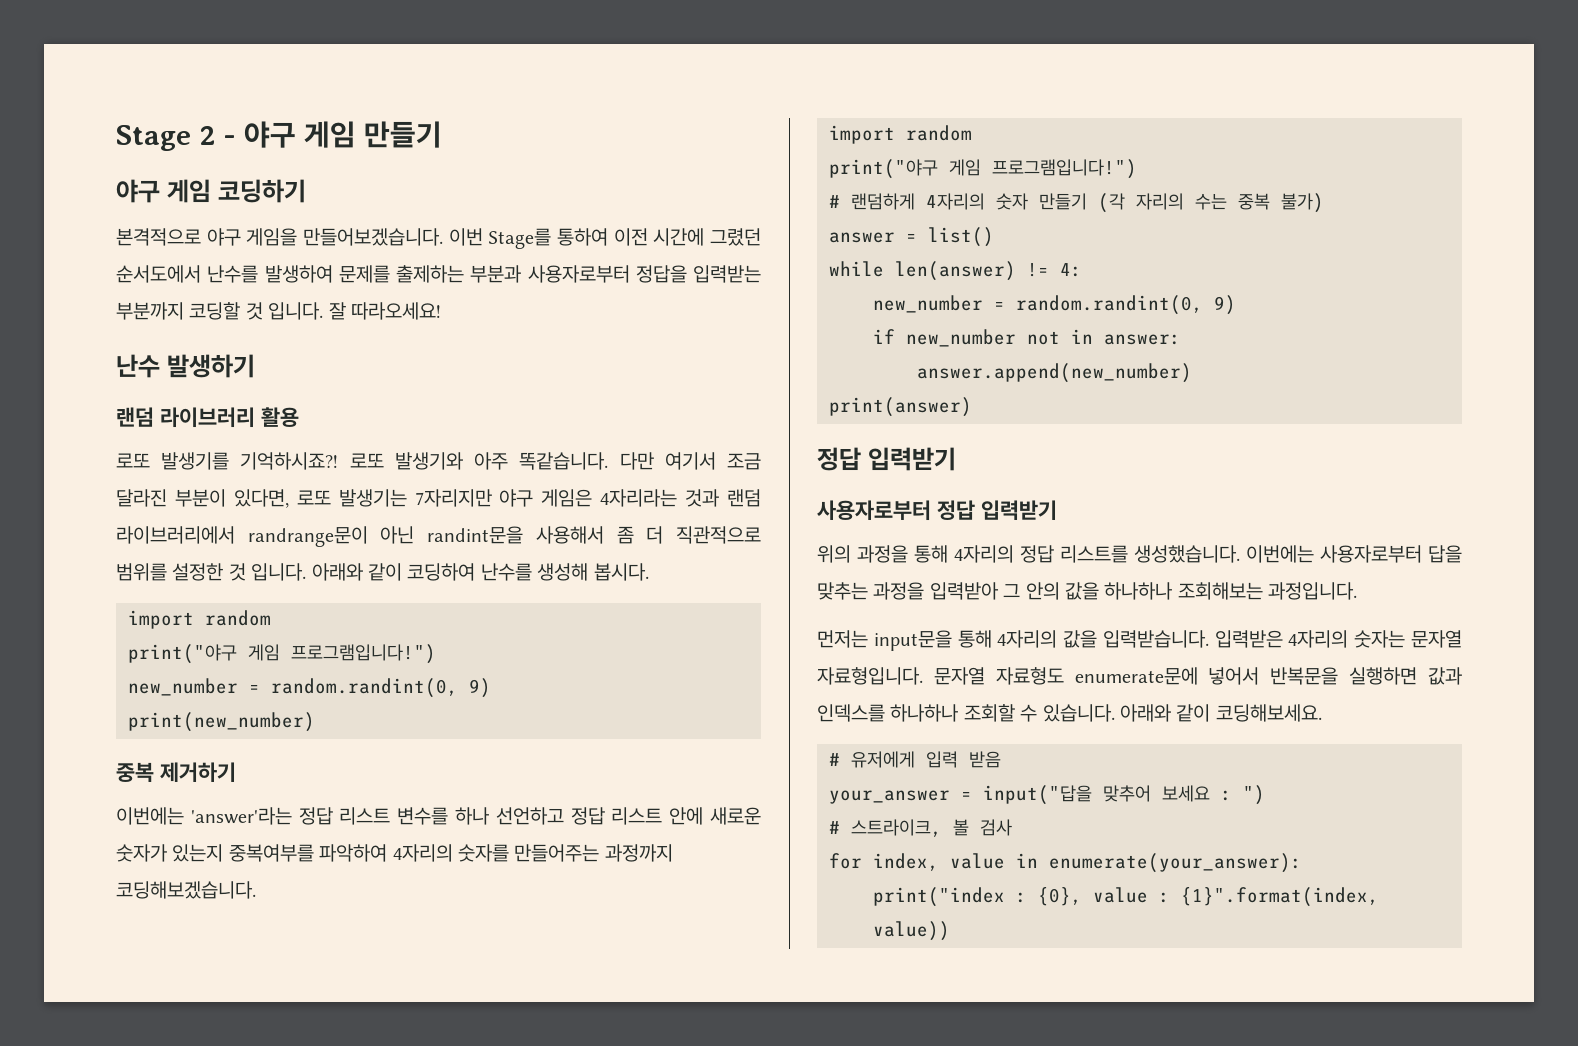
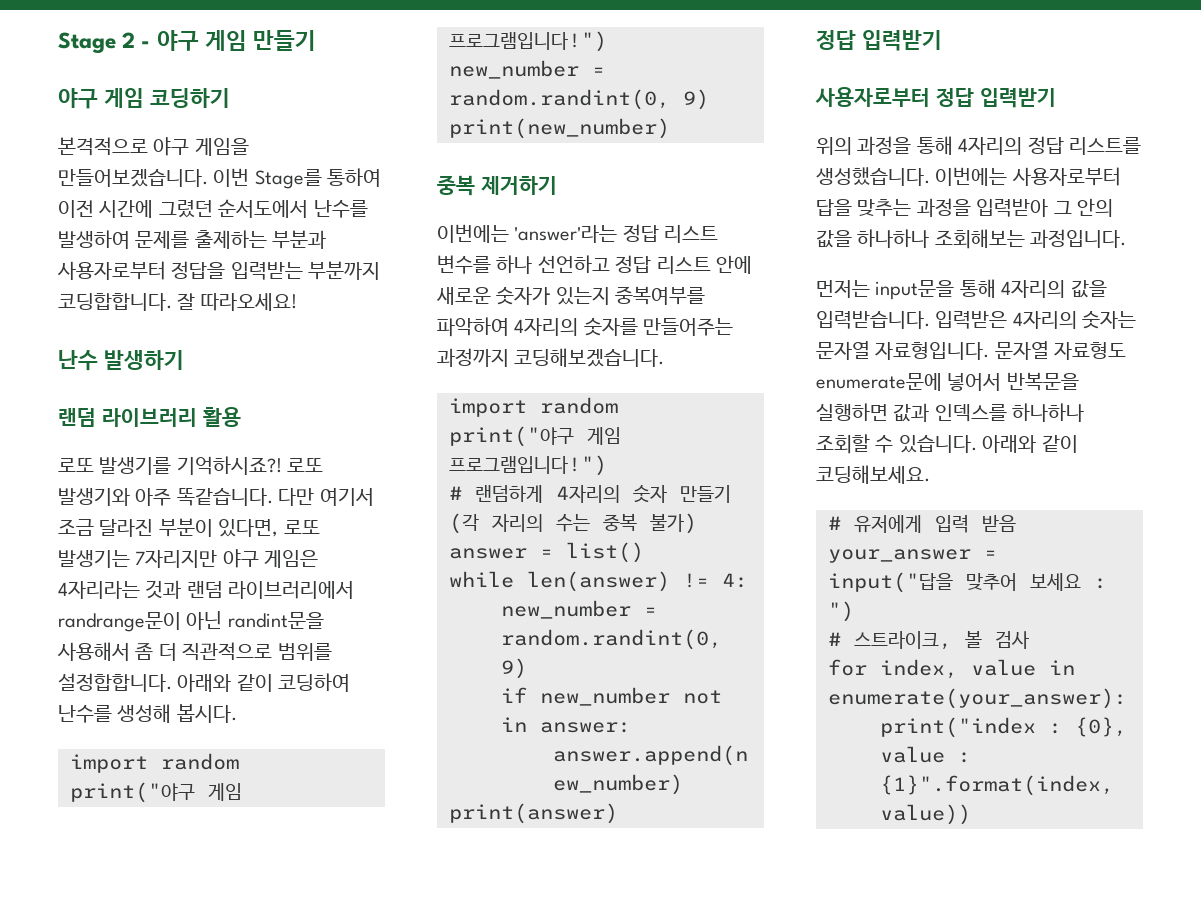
- 이번 Stage를 통하여 이전 시간에 그렸던 순서도에서 난수를 발생하여 문제를 출제하는 부분과 사용자로부터 정답을 입력받는 부분까지 코딩할 것 입니다.
+ 이번 Stage를 통하여 이전 시간에 그렸던 순서도에서 난수를 발생하여 문제를 출제하는 부분과 사용자로부터 정답을 입력받는 부분까지 코딩합합니다.
- 다만 여기서 조금 달라진 부분이 있다면, 로또 발생기는 7자리지만 야구 게임은 4자리라는 것과 랜덤 라이브러리에서 randrange문이 아닌 randint문을 사용해서 좀 더 직관적으로 범위를 설정한 것 입니다.
+ 다만 여기서 조금 달라진 부분이 있다면, 로또 발생기는 7자리지만 야구 게임은 4자리라는 것과 랜덤 라이브러리에서 randrange문이 아닌 randint문을 사용해서 좀 더 직관적으로 범위를 설정합합니다.

